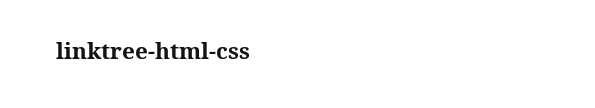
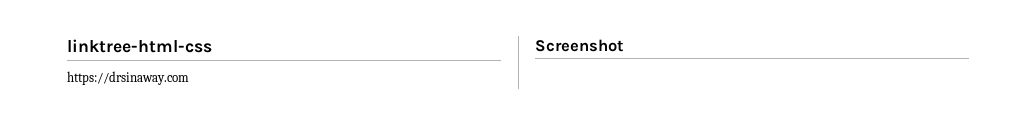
+ https://drsinaway.com
+ Screenshot

